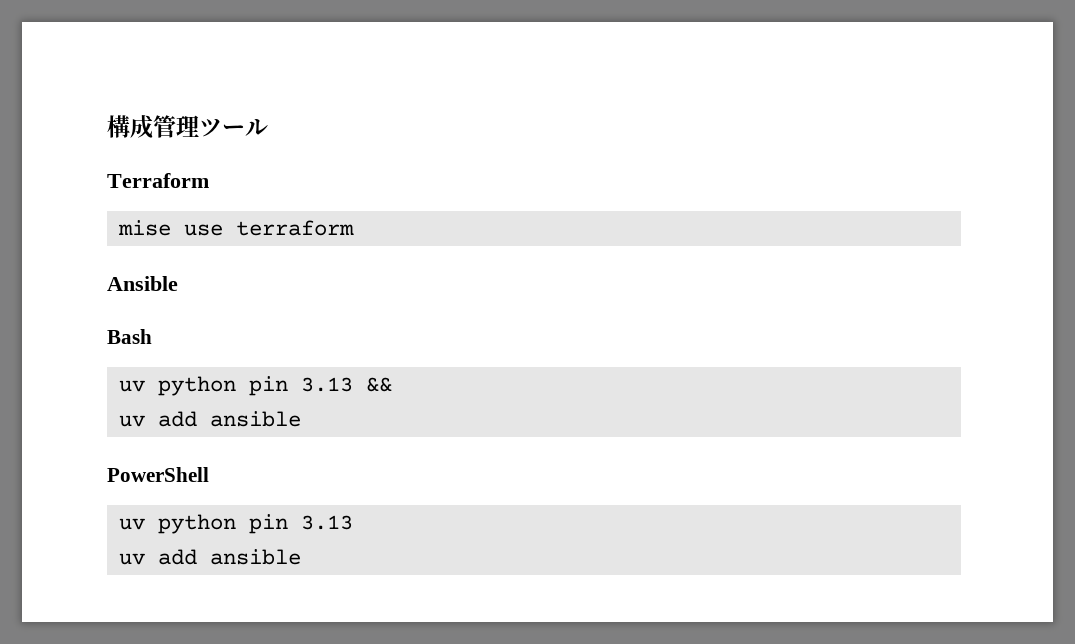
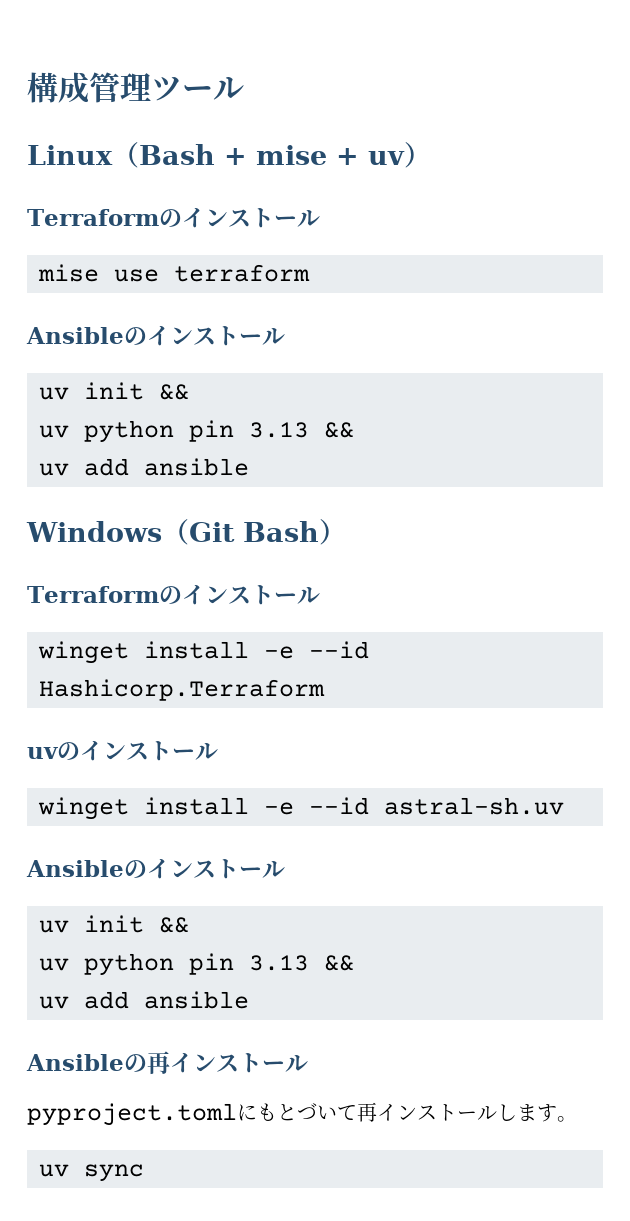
- Terraform
+ Linux（Bash + mise + uv）
+ Terraformのインストール
  mise use terraform
- Ansible
- Bash
+ Ansibleのインストール
+ uv init &&
  uv python pin 3.13 &&
  uv add ansible
- PowerShell
- uv python pin 3.13
+ Windows（Git Bash）
+ Terraformのインストール
+ winget install -e --id Hashicorp.Terraform
+ uvのインストール
+ winget install -e --id astral-sh.uv
+ Ansibleのインストール
+ uv init &&
+ uv python pin 3.13 &&
  uv add ansible
+ Ansibleの再インストール
+ pyproject.tomlにもとづいて再インストールします。
+ uv sync

